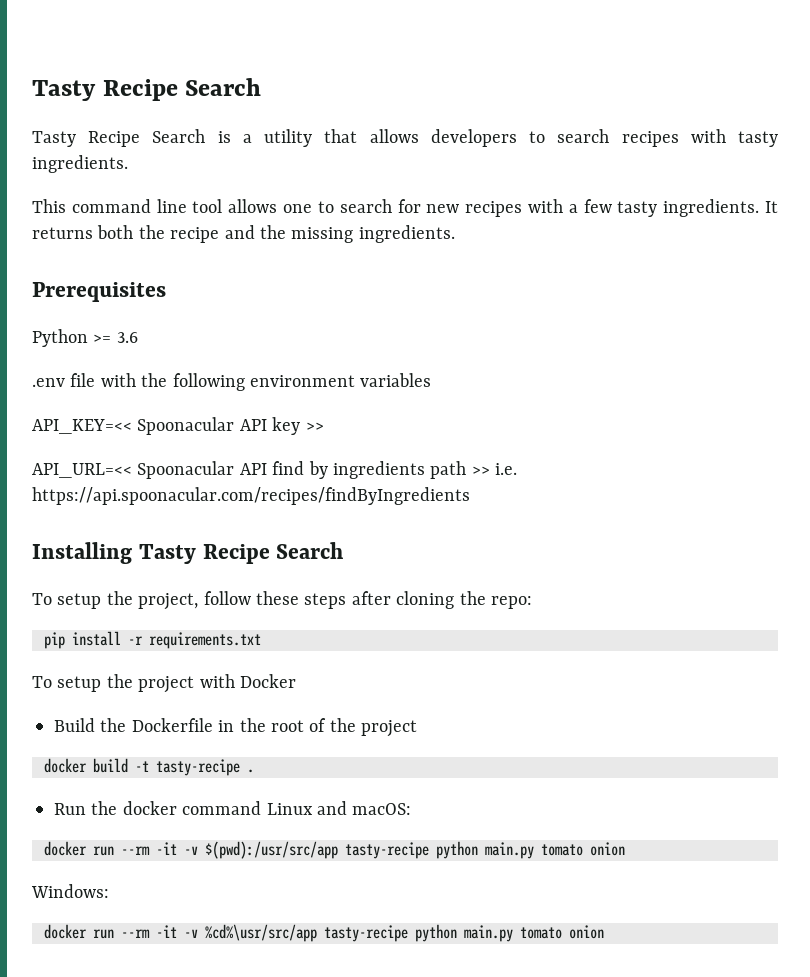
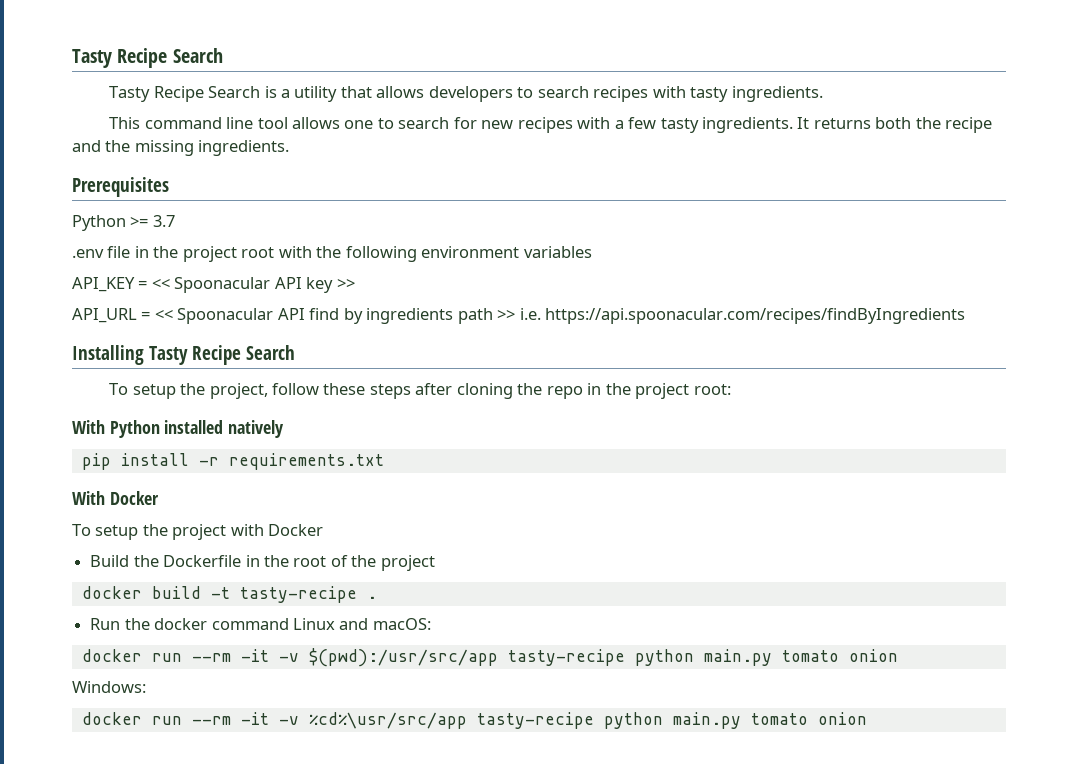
- Python >= 3.6
+ Python >= 3.7
- .env file with the following environment variables
+ .env file in the project root with the following environment variables
- API_KEY=<< Spoonacular API key >>
+ API_KEY = << Spoonacular API key >>
- API_URL=<< Spoonacular API find by ingredients path >> i.e. https://api.spoonacular.com/recipes/findByIngredients
+ API_URL = << Spoonacular API find by ingredients path >> i.e. https://api.spoonacular.com/recipes/findByIngredients
- To setup the project, follow these steps after cloning the repo:
+ To setup the project, follow these steps after cloning the repo in the project root:
+ With Python installed natively
+ With Docker

